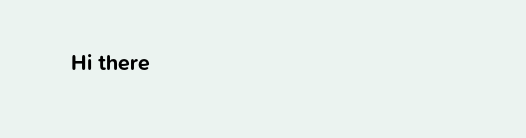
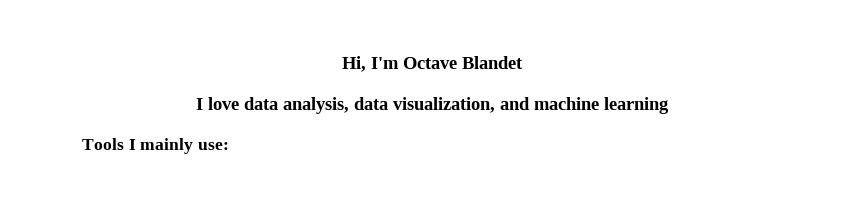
- Hi there
+ Hi, I'm Octave Blandet
+ I love data analysis, data visualization, and machine learning
+ Tools I mainly use:

